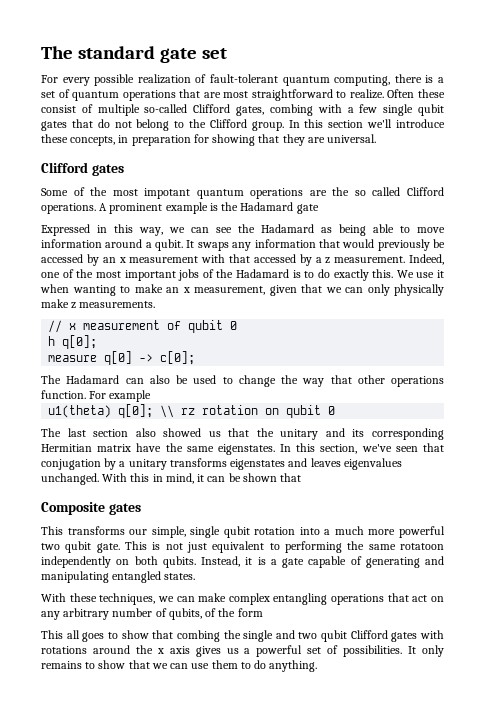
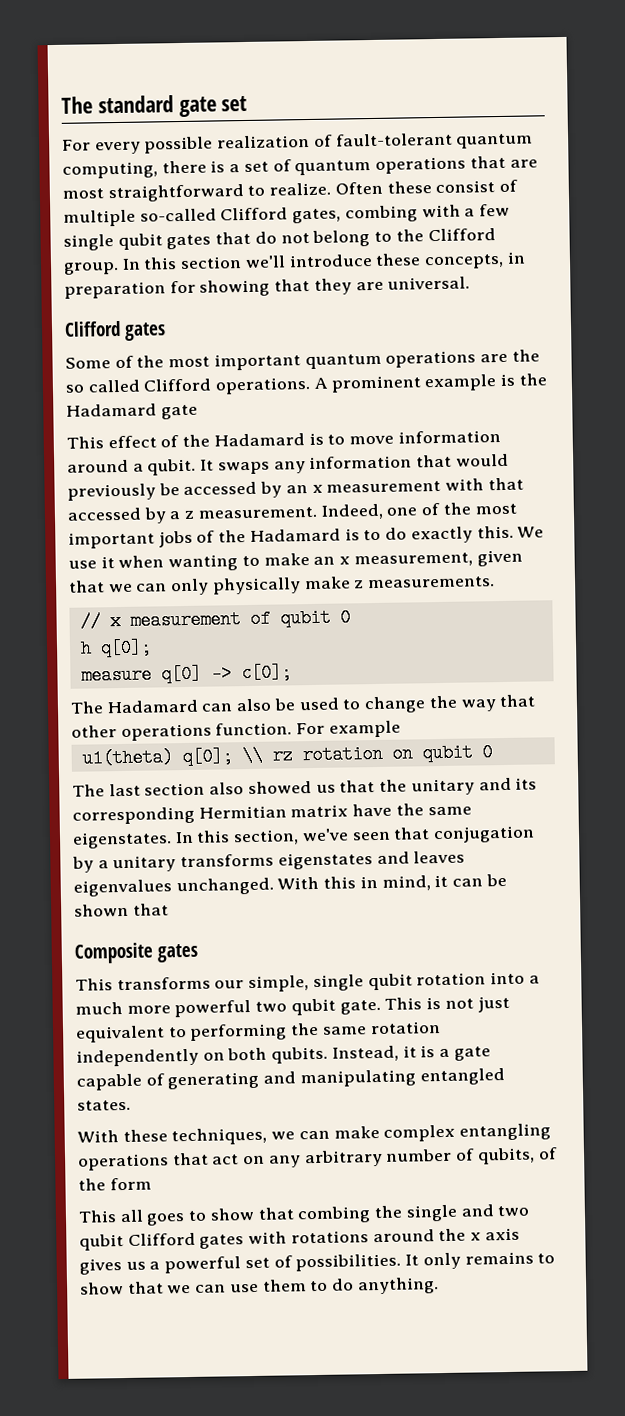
- Some of the most impotant quantum operations are the so called Clifford operations.
+ Some of the most important quantum operations are the so called Clifford operations.
- Expressed in this way, we can see the Hadamard as being able to move information around a qubit.
+ This effect of the Hadamard is to move information around a qubit.
- This is not just equivalent to performing the same rotatoon independently on both qubits.
+ This is not just equivalent to performing the same rotation independently on both qubits.

